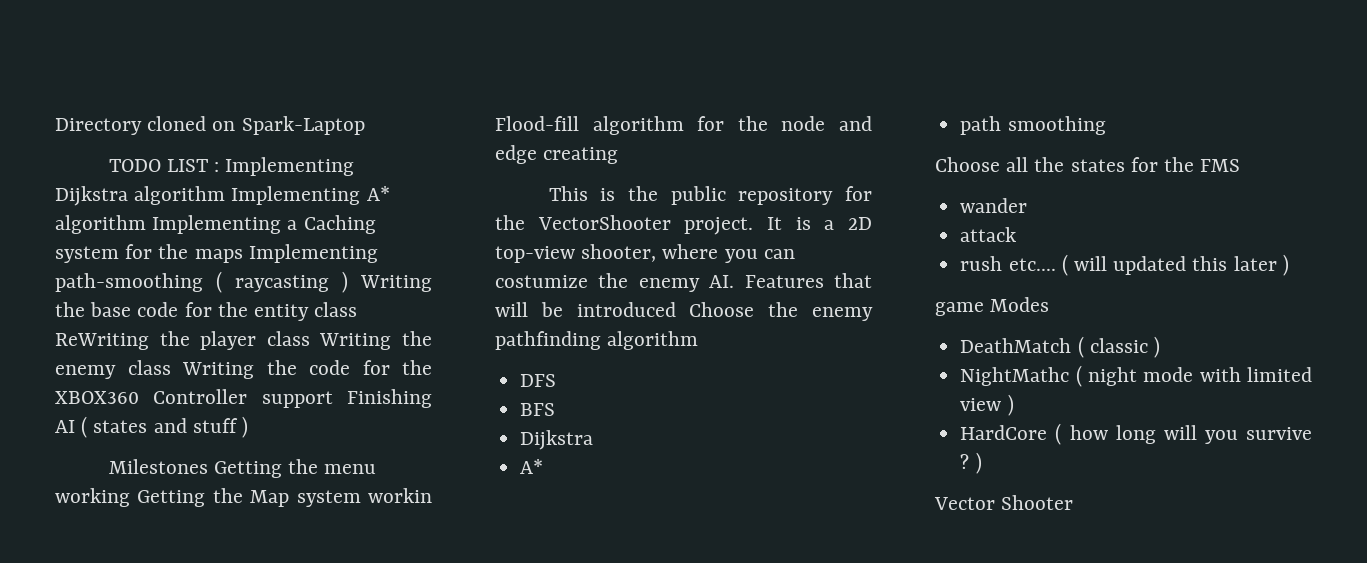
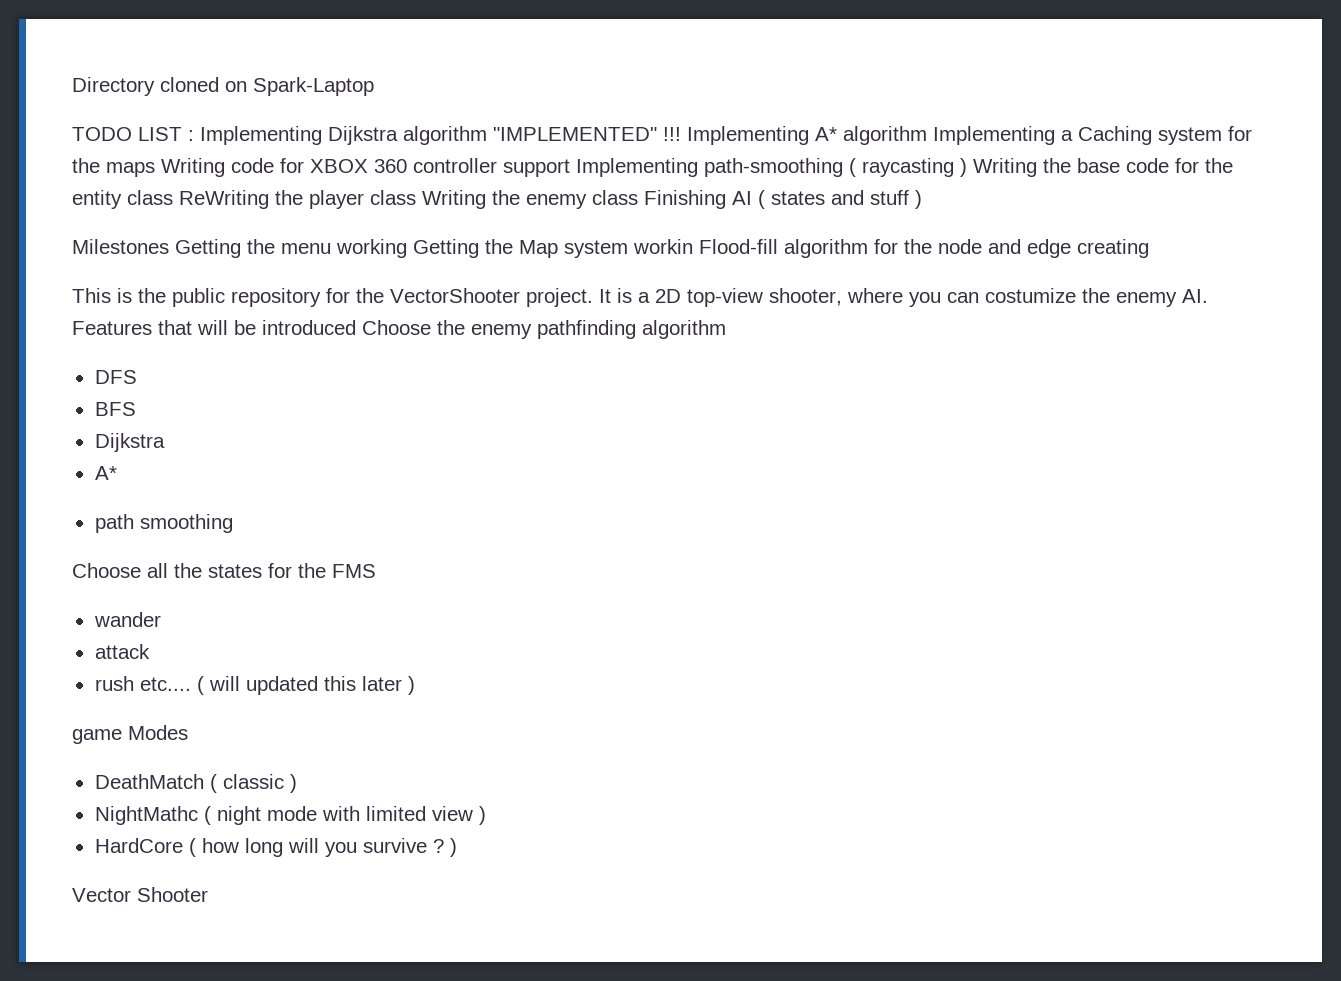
- TODO LIST : Implementing Dijkstra algorithm Implementing A* algorithm Implementing a Caching system for the maps Implementing path-smoothing ( raycasting ) Writing the base code for the entity class ReWriting the player class Writing the enemy class Writing the code for the XBOX360 Controller support Finishing AI ( states and stuff )
+ TODO LIST : Implementing Dijkstra algorithm "IMPLEMENTED" !!! Implementing A* algorithm Implementing a Caching system for the maps Writing code for XBOX 360 controller support Implementing path-smoothing ( raycasting ) Writing the base code for the entity class ReWriting the player class Writing the enemy class Finishing AI ( states and stuff )

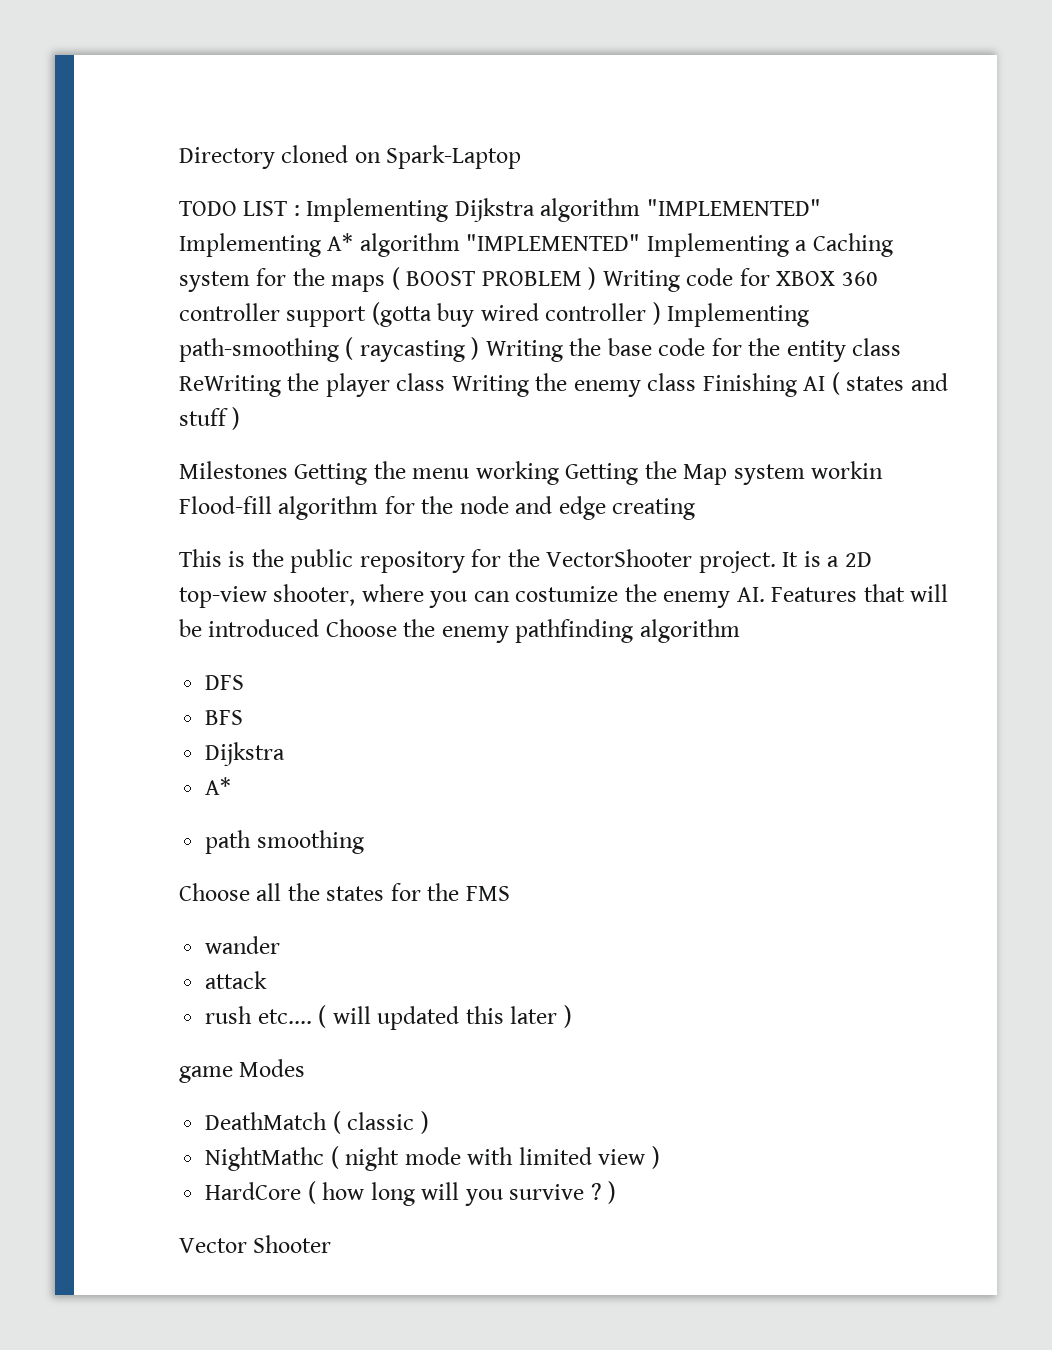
- TODO LIST : Implementing Dijkstra algorithm "IMPLEMENTED" !!! Implementing A* algorithm Implementing a Caching system for the maps Writing code for XBOX 360 controller support Implementing path-smoothing ( raycasting ) Writing the base code for the entity class ReWriting the player class Writing the enemy class Finishing AI ( states and stuff )
+ TODO LIST : Implementing Dijkstra algorithm "IMPLEMENTED" Implementing A* algorithm "IMPLEMENTED" Implementing a Caching system for the maps ( BOOST PROBLEM ) Writing code for XBOX 360 controller support (gotta buy wired controller ) Implementing path-smoothing ( raycasting ) Writing the base code for the entity class ReWriting the player class Writing the enemy class Finishing AI ( states and stuff )

